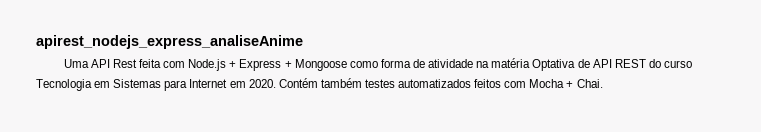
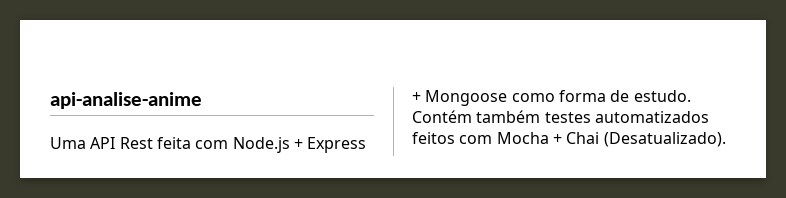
- apirest_nodejs_express_analiseAnime
+ api-analise-anime
- Uma API Rest feita com Node.js + Express + Mongoose como forma de atividade na matéria Optativa de API REST do curso Tecnologia em Sistemas para Internet em 2020.
+ Uma API Rest feita com Node.js + Express + Mongoose como forma de estudo.
- Contém também testes automatizados feitos com Mocha + Chai.
+ Contém também testes automatizados feitos com Mocha + Chai (Desatualizado).

